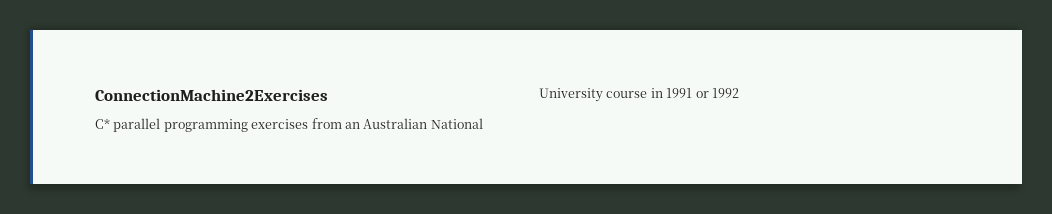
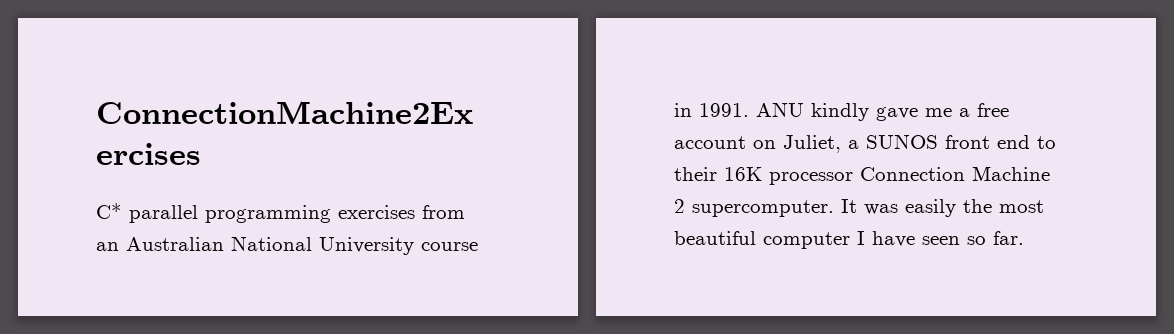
- C* parallel programming exercises from an Australian National University course in 1991 or 1992
+ C* parallel programming exercises from an Australian National University course in 1991. ANU kindly gave me a free account on Juliet, a SUNOS front end to their 16K processor Connection Machine 2 supercomputer. It was easily the most beautiful computer I have seen so far.

